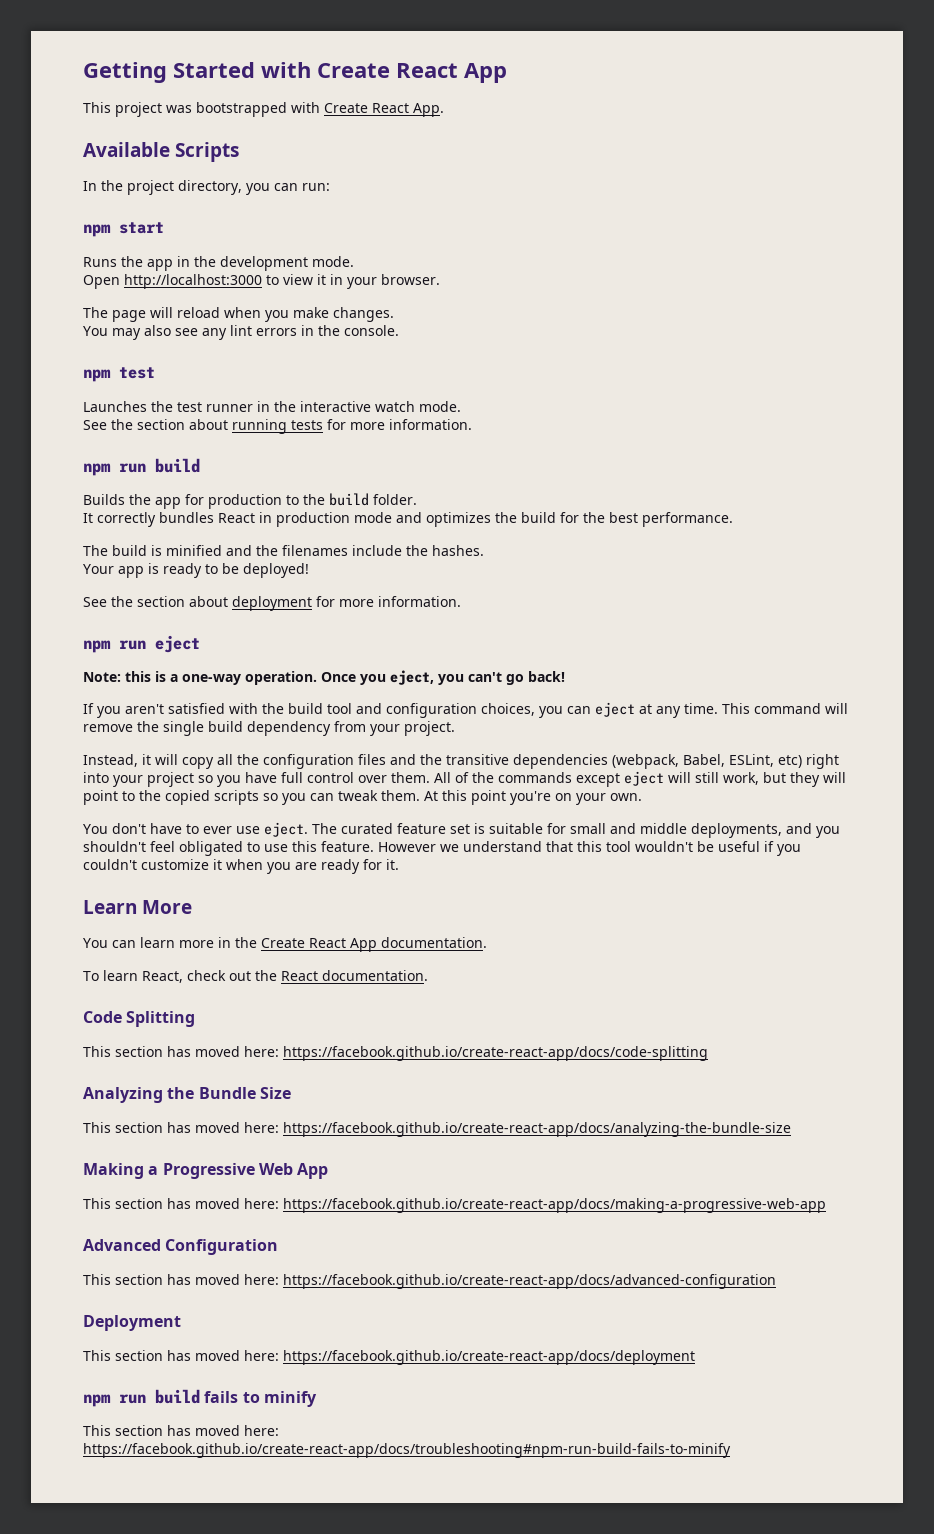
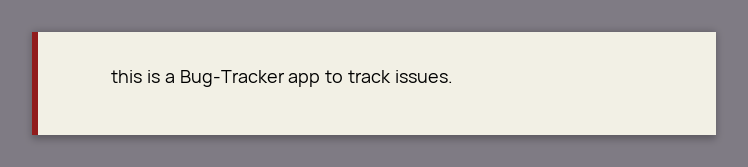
- Getting Started with Create React App
- This project was bootstrapped with Create React App.
- Available Scripts
- In the project directory, you can run:
- npm start
- Runs the app in the development mode.
- Open http://localhost:3000 to view it in your browser.
- The page will reload when you make changes.
- You may also see any lint errors in the console.
- npm test
- Launches the test runner in the interactive watch mode.
- See the section about running tests for more information.
- npm run build
- Builds the app for production to the build folder.
- It correctly bundles React in production mode and optimizes the build for the best performance.
- The build is minified and the filenames include the hashes.
- Your app is ready to be deployed!
- See the section about deployment for more information.
- npm run eject
- Note: this is a one-way operation. Once you eject, you can't go back!
- If you aren't satisfied with the build tool and configuration choices, you can eject at any time. This command will remove the single build dependency from your project.
- Instead, it will copy all the configuration files and the transitive dependencies (webpack, Babel, ESLint, etc) right into your project so you have full control over them. All of the commands except eject will still work, but they will point to the copied scripts so you can tweak them. At this point you're on your own.
- You don't have to ever use eject. The curated feature set is suitable for small and middle deployments, and you shouldn't feel obligated to use this feature. However we understand that this tool wouldn't be useful if you couldn't customize it when you are ready for it.
- Learn More
- You can learn more in the Create React App documentation.
- To learn React, check out the React documentation.
- Code Splitting
- This section has moved here: https://facebook.github.io/create-react-app/docs/code-splitting
- Analyzing the Bundle Size
- This section has moved here: https://facebook.github.io/create-react-app/docs/analyzing-the-bundle-size
- Making a Progressive Web App
- This section has moved here: https://facebook.github.io/create-react-app/docs/making-a-progressive-web-app
- Advanced Configuration
- This section has moved here: https://facebook.github.io/create-react-app/docs/advanced-configuration
- Deployment
- This section has moved here: https://facebook.github.io/create-react-app/docs/deployment
- npm run build fails to minify
- This section has moved here: https://facebook.github.io/create-react-app/docs/troubleshooting#npm-run-build-fails-to-minify
+ this is a Bug-Tracker app to track issues.

